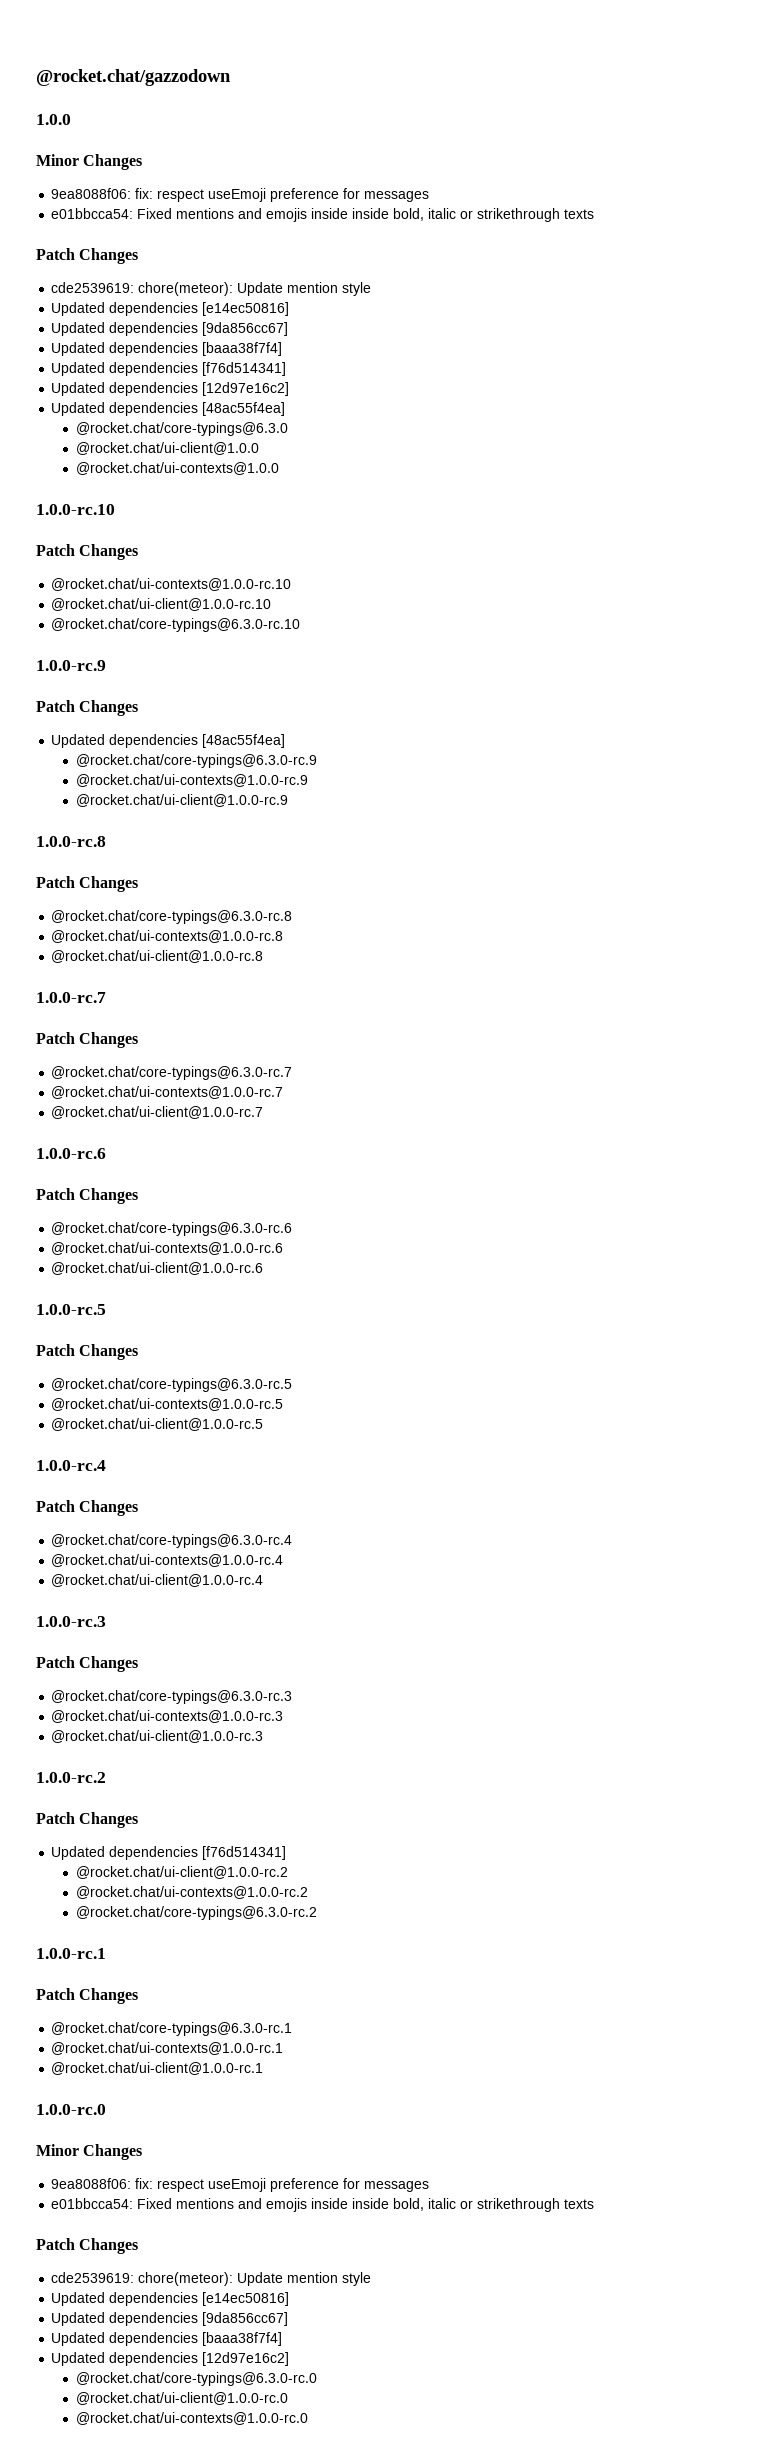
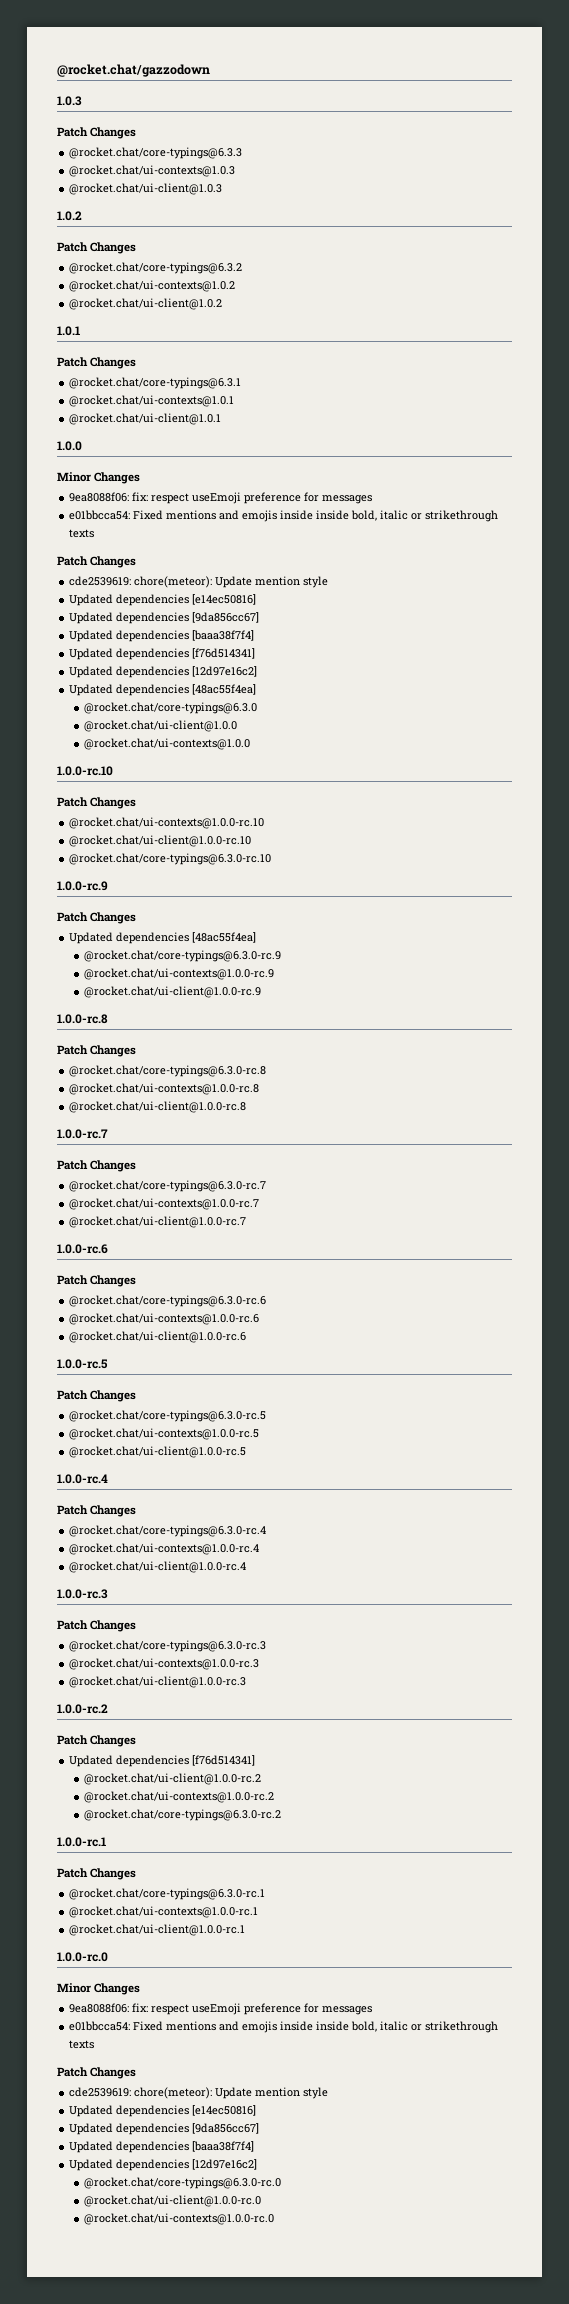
+ 1.0.3
+ Patch Changes
+ @rocket.chat/core-typings@6.3.3
+ @rocket.chat/ui-contexts@1.0.3
+ @rocket.chat/ui-client@1.0.3
+ 1.0.2
+ Patch Changes
+ @rocket.chat/core-typings@6.3.2
+ @rocket.chat/ui-contexts@1.0.2
+ @rocket.chat/ui-client@1.0.2
+ 1.0.1
+ Patch Changes
+ @rocket.chat/core-typings@6.3.1
+ @rocket.chat/ui-contexts@1.0.1
+ @rocket.chat/ui-client@1.0.1

